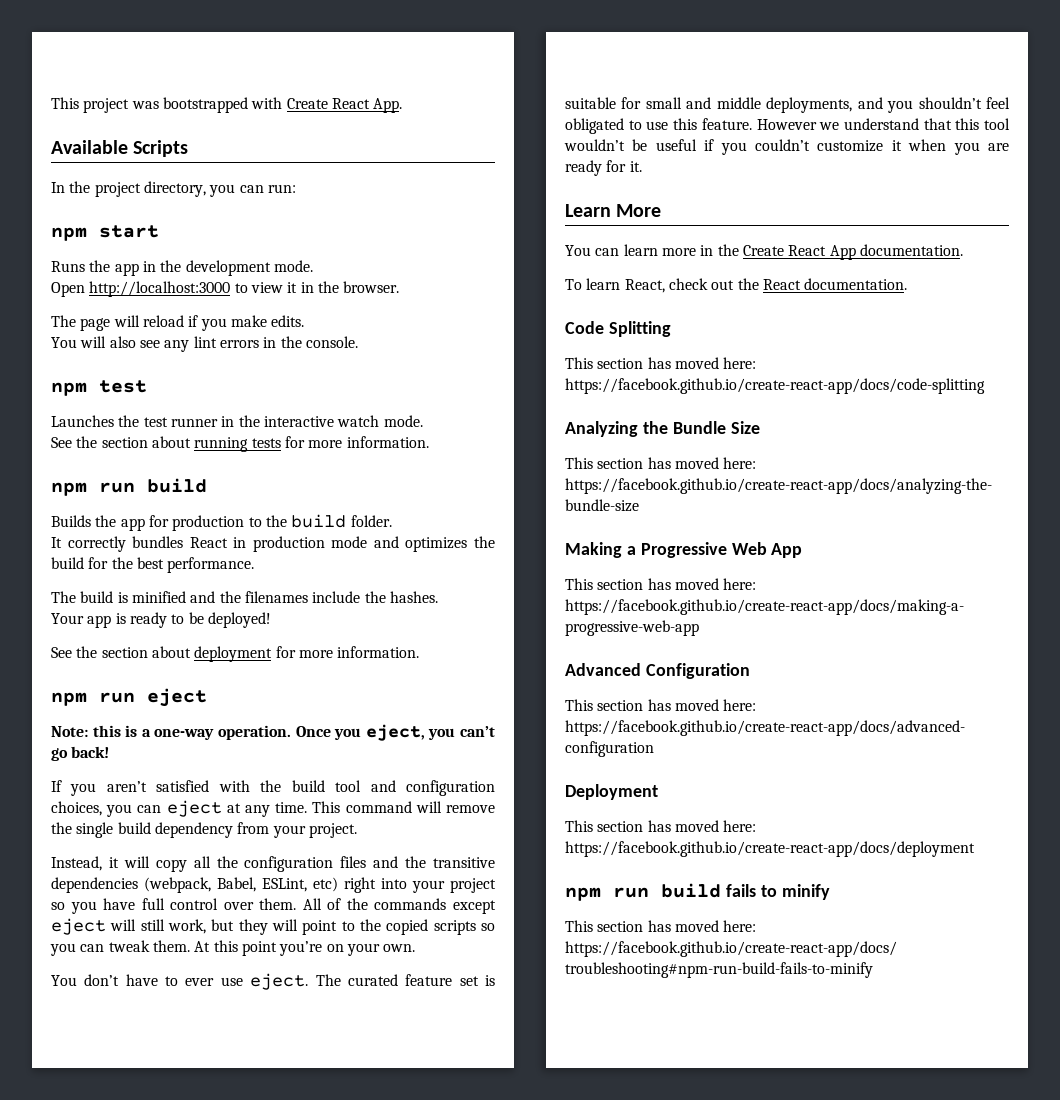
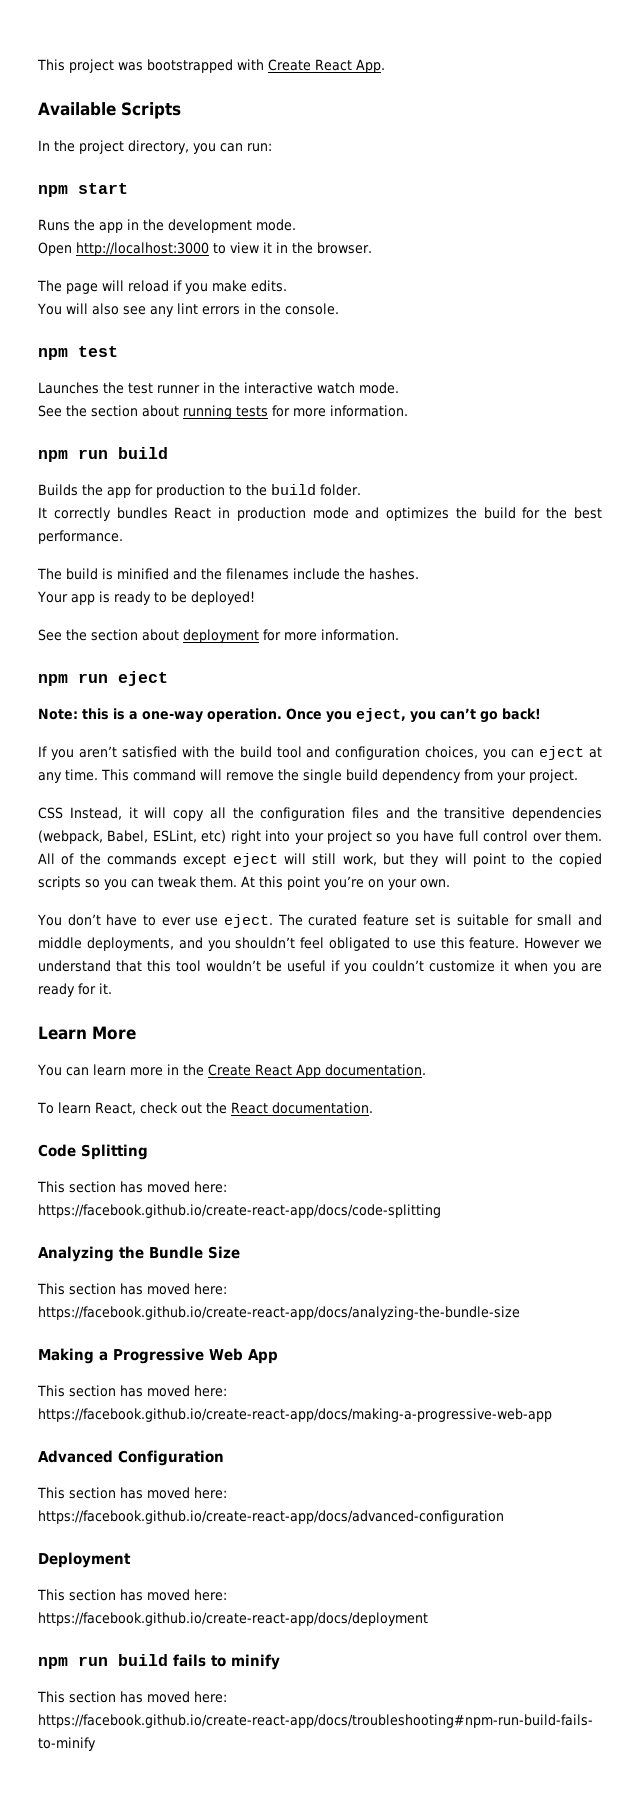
- Instead, it will copy all the configuration files and the transitive dependencies (webpack, Babel, ESLint, etc) right into your project so you have full control over them.
+ CSS Instead, it will copy all the configuration files and the transitive dependencies (webpack, Babel, ESLint, etc) right into your project so you have full control over them.

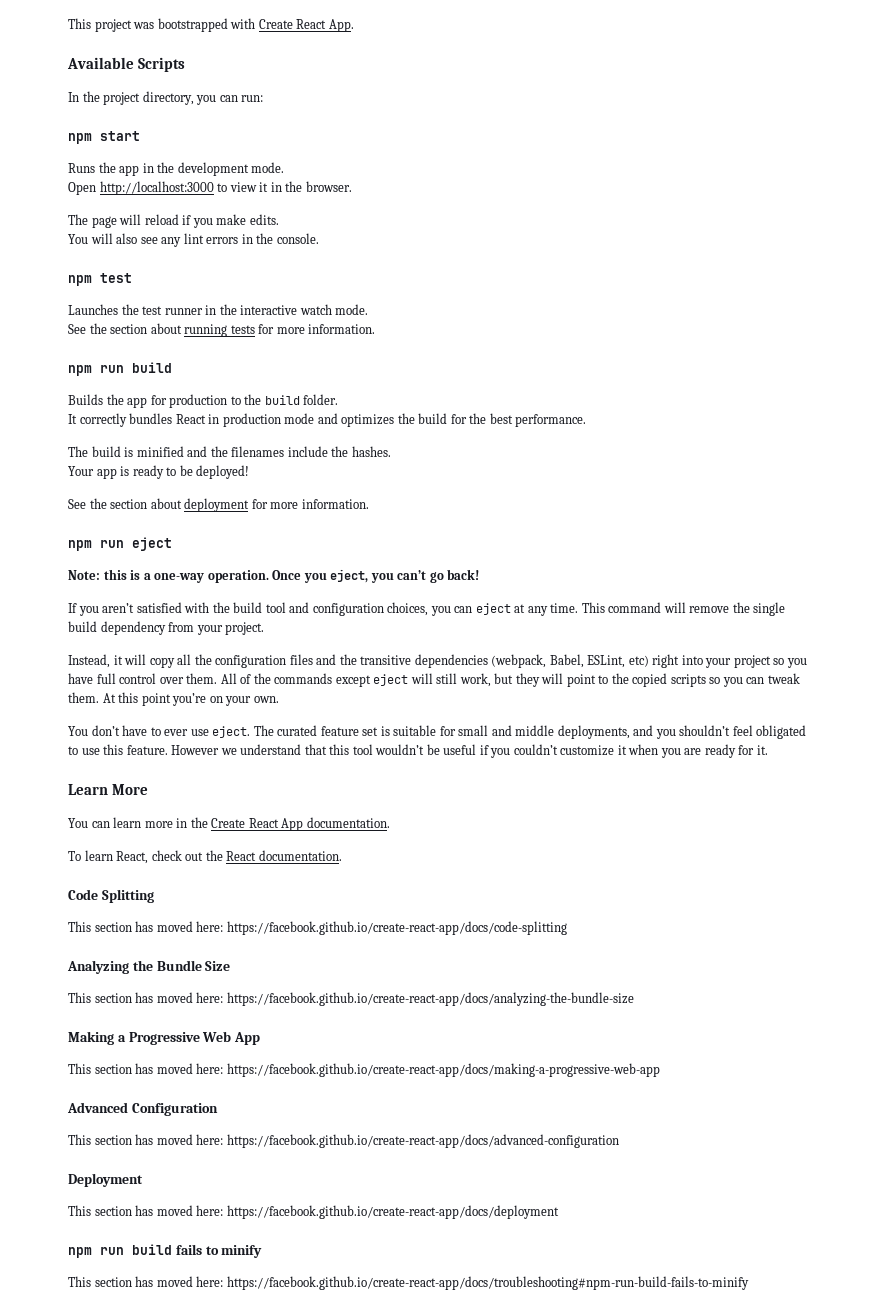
- CSS Instead, it will copy all the configuration files and the transitive dependencies (webpack, Babel, ESLint, etc) right into your project so you have full control over them.
+ Instead, it will copy all the configuration files and the transitive dependencies (webpack, Babel, ESLint, etc) right into your project so you have full control over them.

